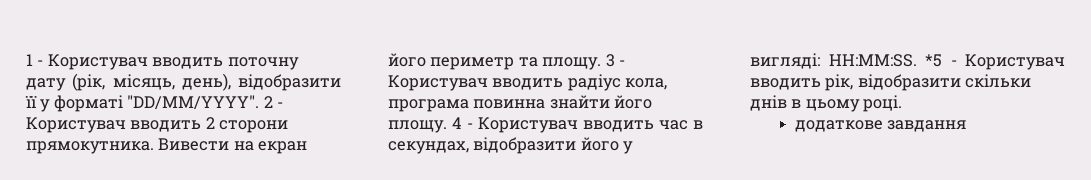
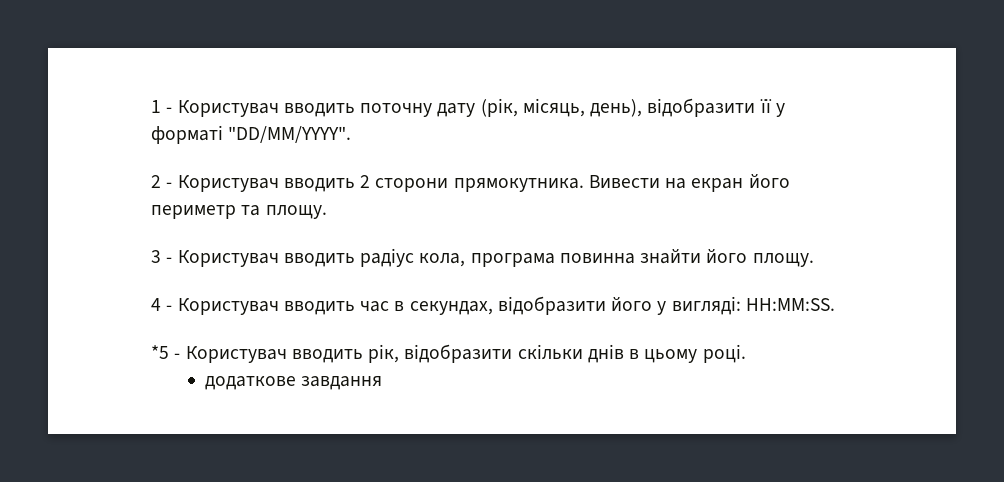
- 1 - Користувач вводить поточну дату (рік, місяць, день), відобразити її у форматі "DD/MM/YYYY". 2 - Користувач вводить 2 сторони прямокутника.
+ 1 - Користувач вводить поточну дату (рік, місяць, день), відобразити її у форматі "DD/MM/YYYY".
+ 2 - Користувач вводить 2 сторони прямокутника.
- Вивести на екран його периметр та площу. 3 - Користувач вводить радіус кола, програма повинна знайти його площу. 4 - Користувач вводить час в секундах, відобразити його у вигляді: HH:MM:SS. *5 - Користувач вводить рік, відобразити скільки днів в цьому році.
+ Вивести на екран його периметр та площу.
+ 3 - Користувач вводить радіус кола, програма повинна знайти його площу.
+ 4 - Користувач вводить час в секундах, відобразити його у вигляді: HH:MM:SS.
+ *5 - Користувач вводить рік, відобразити скільки днів в цьому році.

